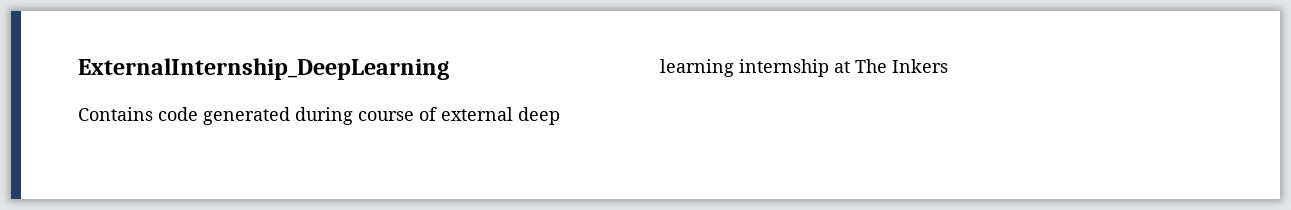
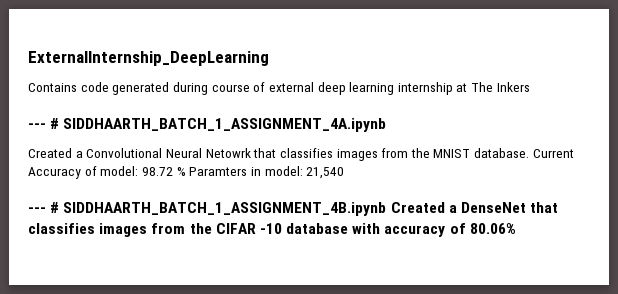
+ --- # SIDDHAARTH_BATCH_1_ASSIGNMENT_4A.ipynb
+ Created a Convolutional Neural Netowrk that classifies images from the MNIST database. Current Accuracy of model: 98.72 % Paramters in model: 21,540
+ --- # SIDDHAARTH_BATCH_1_ASSIGNMENT_4B.ipynb Created a DenseNet that classifies images from the CIFAR -10 database with accuracy of 80.06%

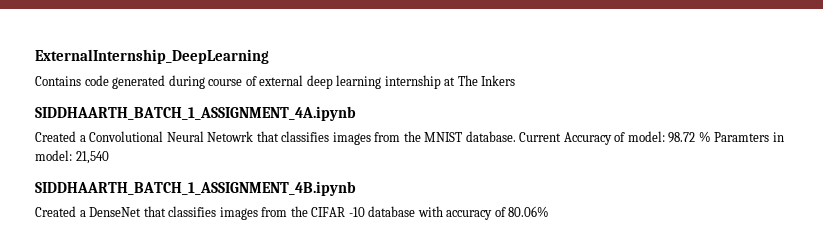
- --- # SIDDHAARTH_BATCH_1_ASSIGNMENT_4A.ipynb
+ SIDDHAARTH_BATCH_1_ASSIGNMENT_4A.ipynb
- --- # SIDDHAARTH_BATCH_1_ASSIGNMENT_4B.ipynb Created a DenseNet that classifies images from the CIFAR -10 database with accuracy of 80.06%
+ SIDDHAARTH_BATCH_1_ASSIGNMENT_4B.ipynb
+ Created a DenseNet that classifies images from the CIFAR -10 database with accuracy of 80.06%

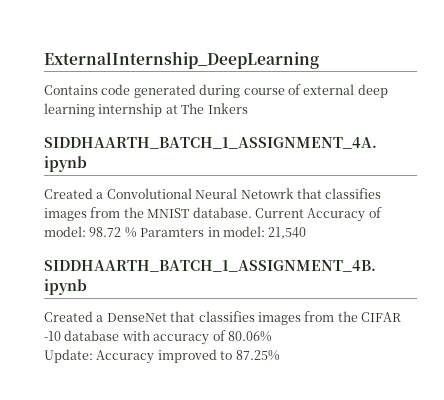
+ Update: Accuracy improved to 87.25%

